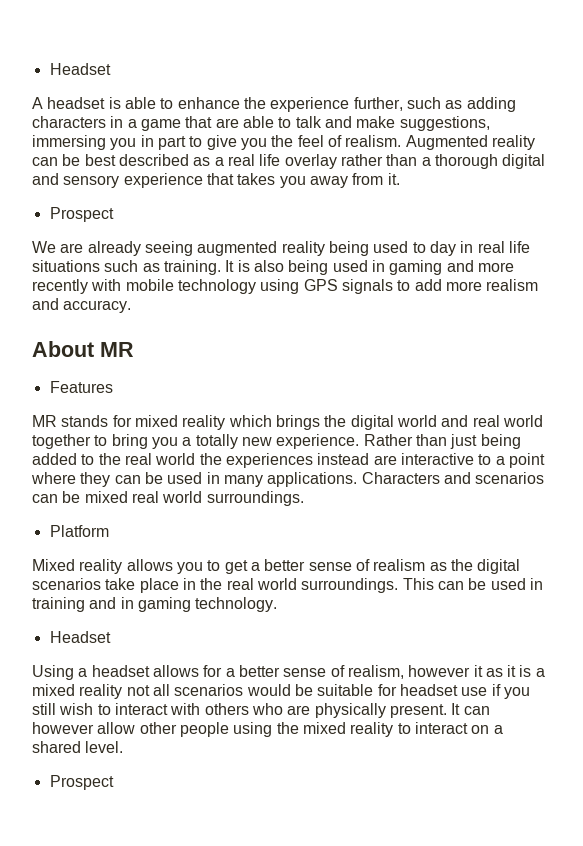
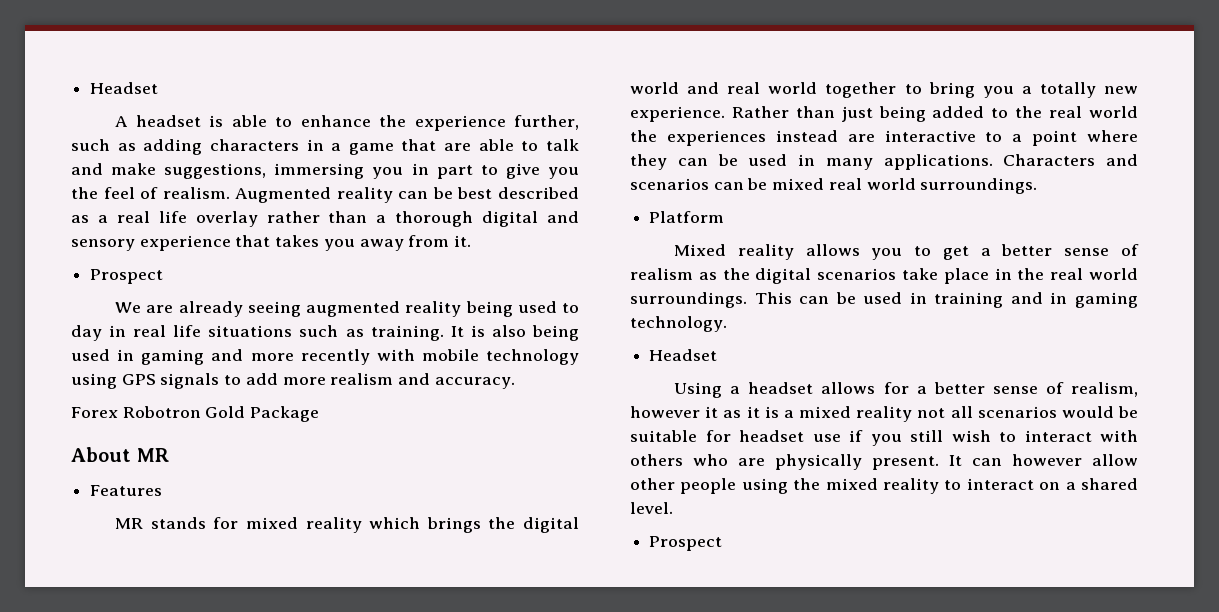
+ Forex Robotron Gold Package

